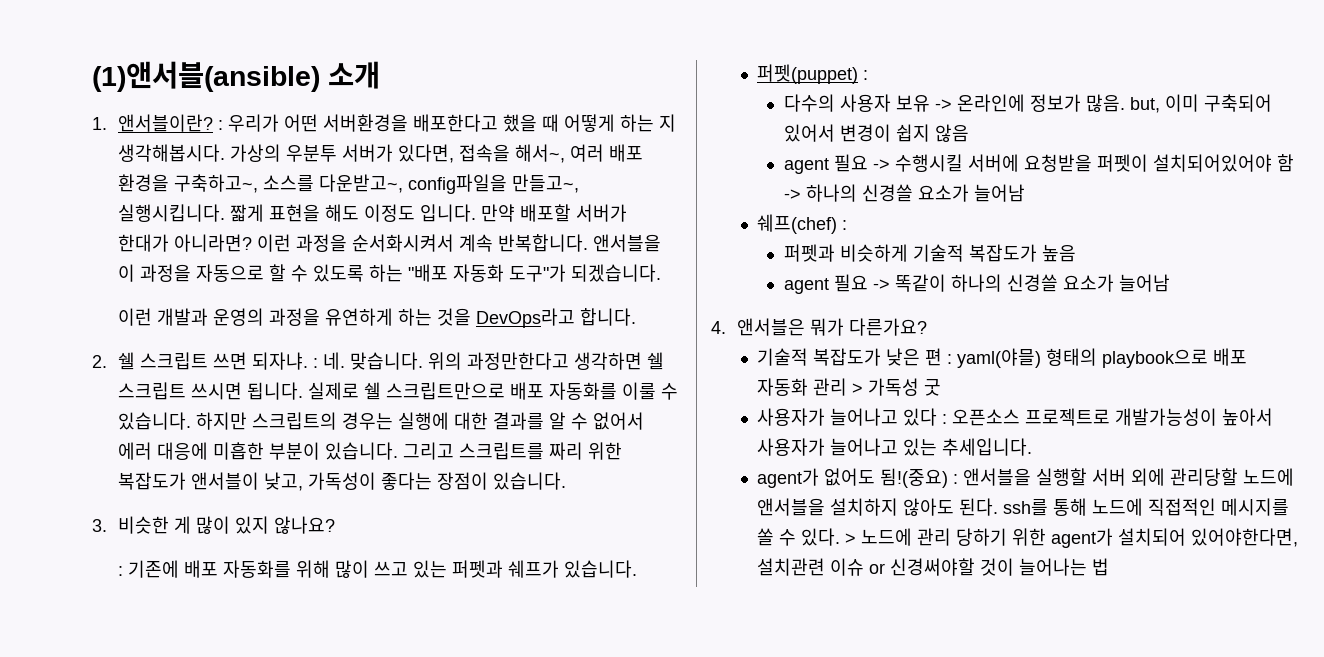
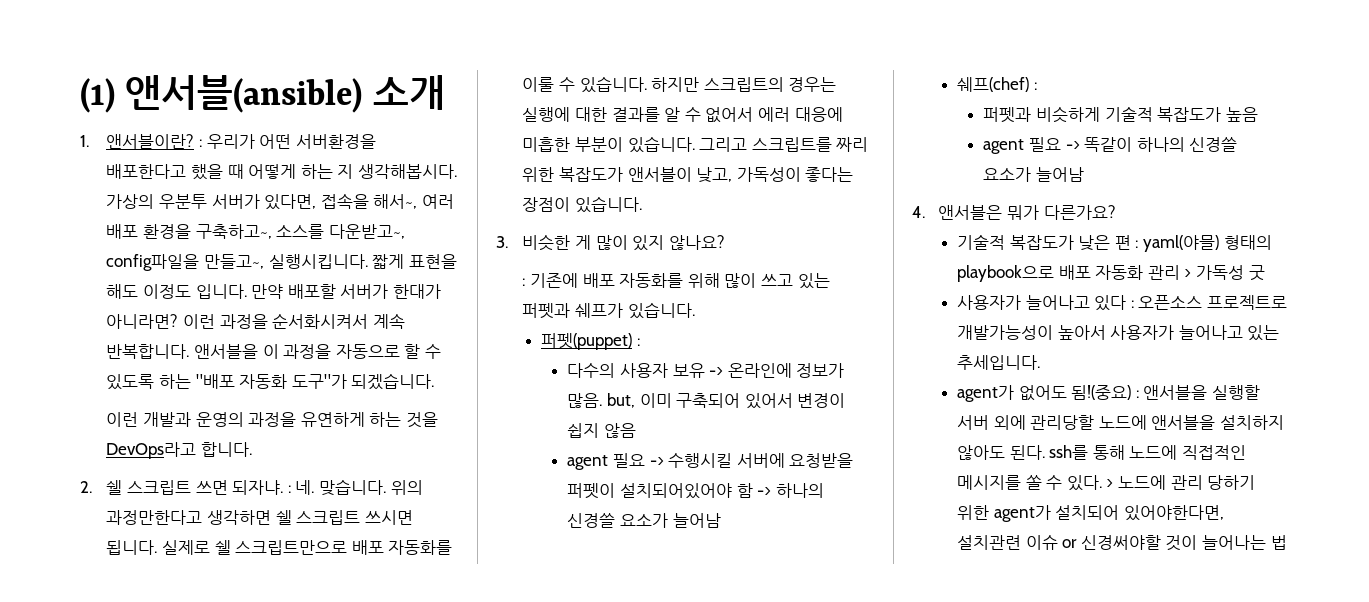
- (1)앤서블(ansible) 소개
+ (1) 앤서블(ansible) 소개

